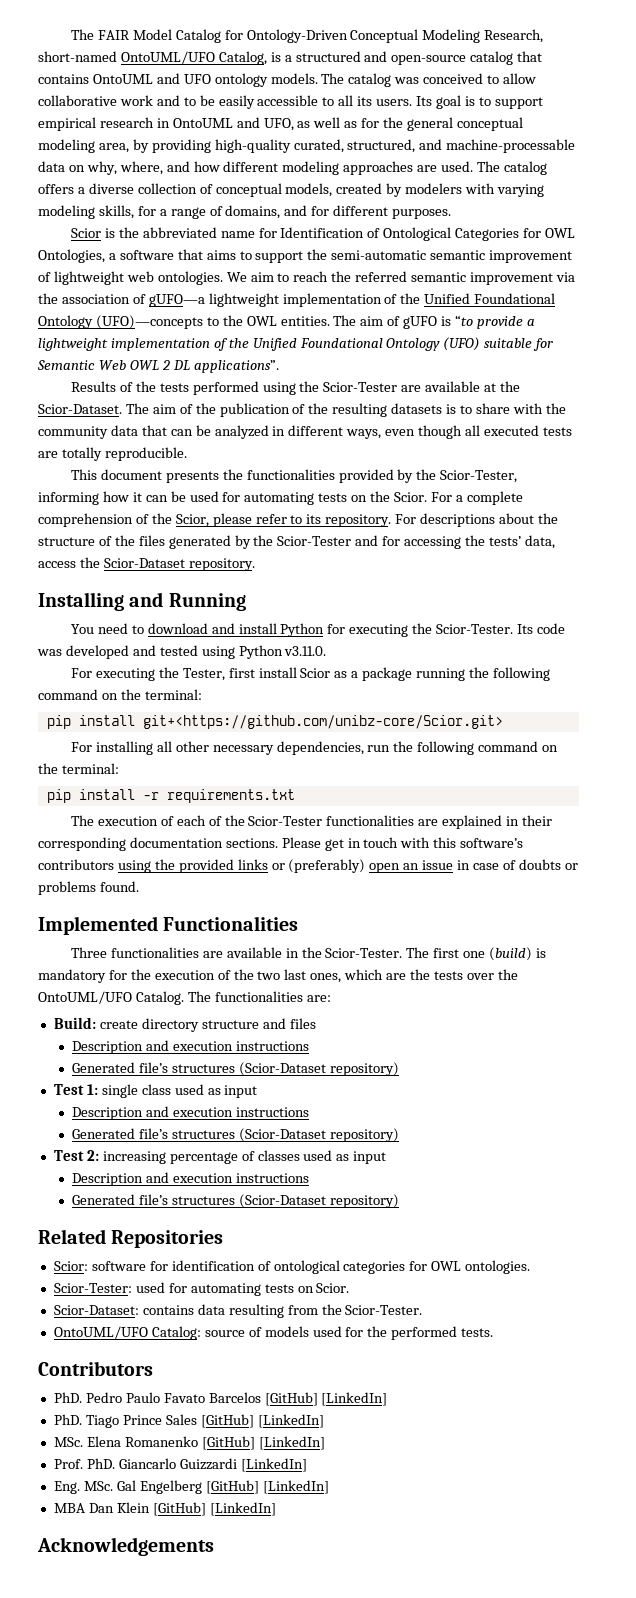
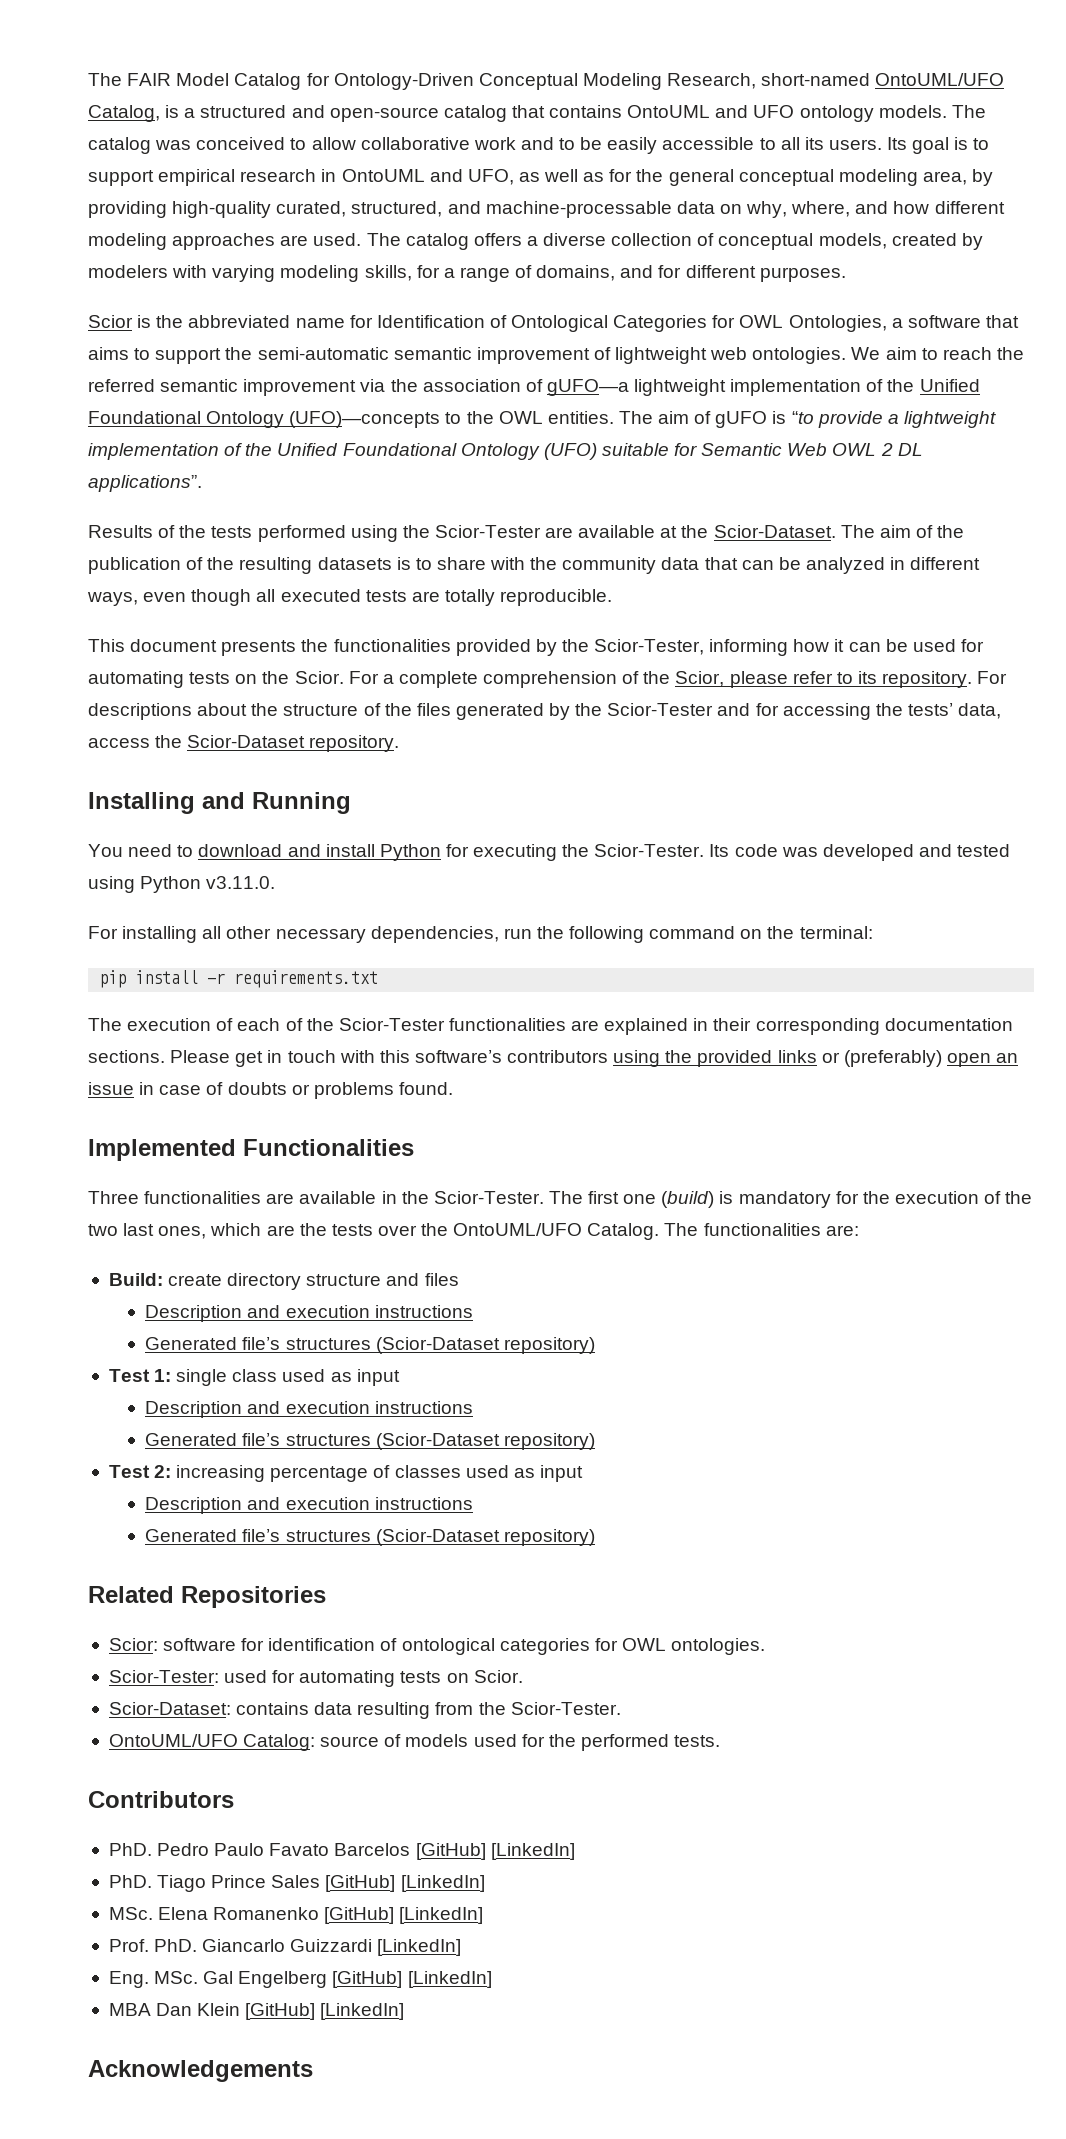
- For executing the Tester, first install Scior as a package running the following command on the terminal:
- pip install git+<https://github.com/unibz-core/Scior.git>

